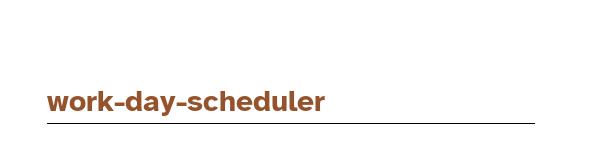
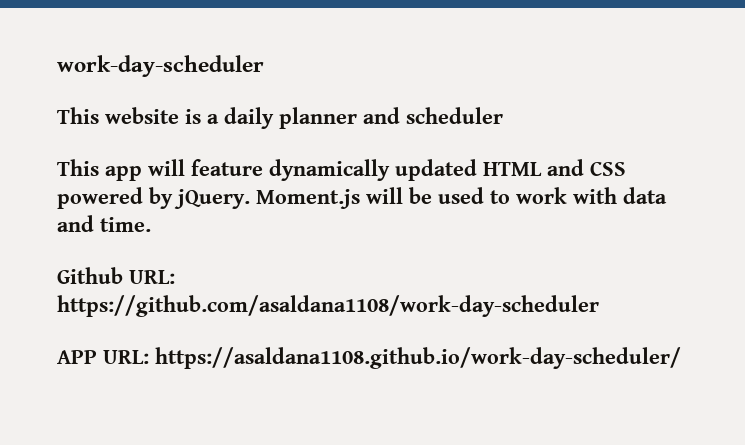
+ This website is a daily planner and scheduler
+ This app will feature dynamically updated HTML and CSS powered by jQuery. Moment.js will be used to work with data and time.
+ Github URL: https://github.com/asaldana1108/work-day-scheduler
+ APP URL: https://asaldana1108.github.io/work-day-scheduler/

